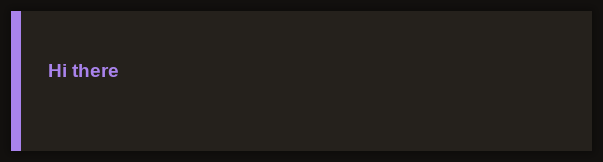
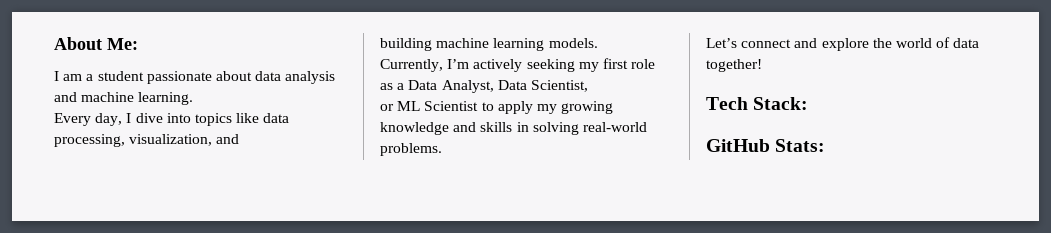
- Hi there
+ About Me:
+ I am a student passionate about data analysis and machine learning.
+ Every day, I dive into topics like data processing, visualization, and
+ building machine learning models.
+ Currently, I’m actively seeking my first role as a Data Analyst, Data Scientist,
+ or ML Scientist to apply my growing knowledge and skills in solving real-world problems.
+ Let’s connect and explore the world of data together!
+ Tech Stack:
+ GitHub Stats:

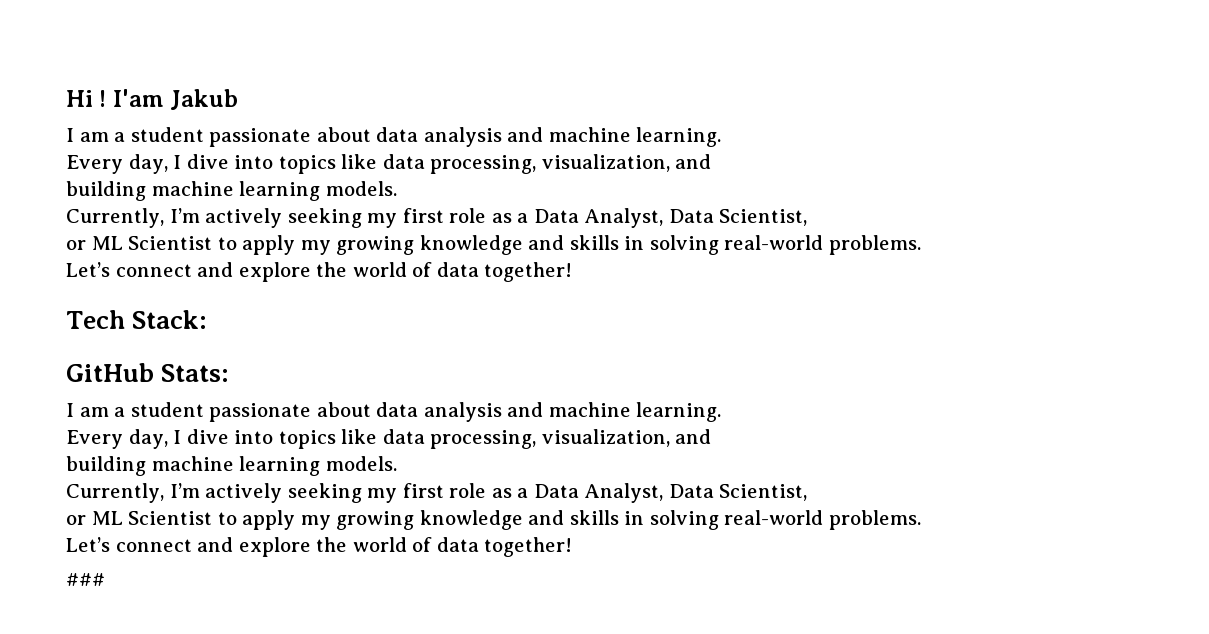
- About Me:
+ Hi ! I'am Jakub
  GitHub Stats:
+ I am a student passionate about data analysis and machine learning.
+ Every day, I dive into topics like data processing, visualization, and
+ building machine learning models.
+ Currently, I’m actively seeking my first role as a Data Analyst, Data Scientist,
+ or ML Scientist to apply my growing knowledge and skills in solving real-world problems.
+ Let’s connect and explore the world of data together!
+ ###

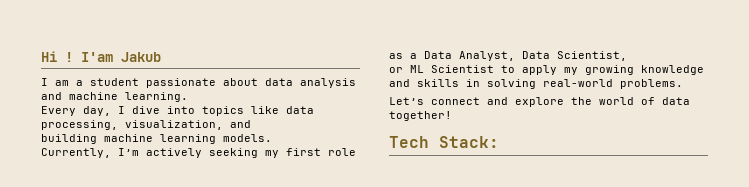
- GitHub Stats:
- I am a student passionate about data analysis and machine learning.
- Every day, I dive into topics like data processing, visualization, and
- building machine learning models.
- Currently, I’m actively seeking my first role as a Data Analyst, Data Scientist,
- or ML Scientist to apply my growing knowledge and skills in solving real-world problems.
- Let’s connect and explore the world of data together!
- ###

